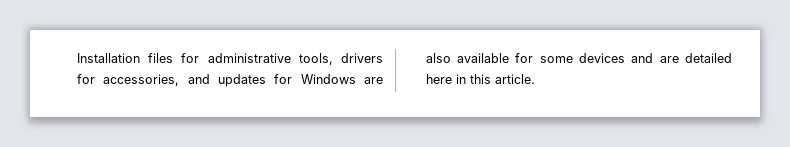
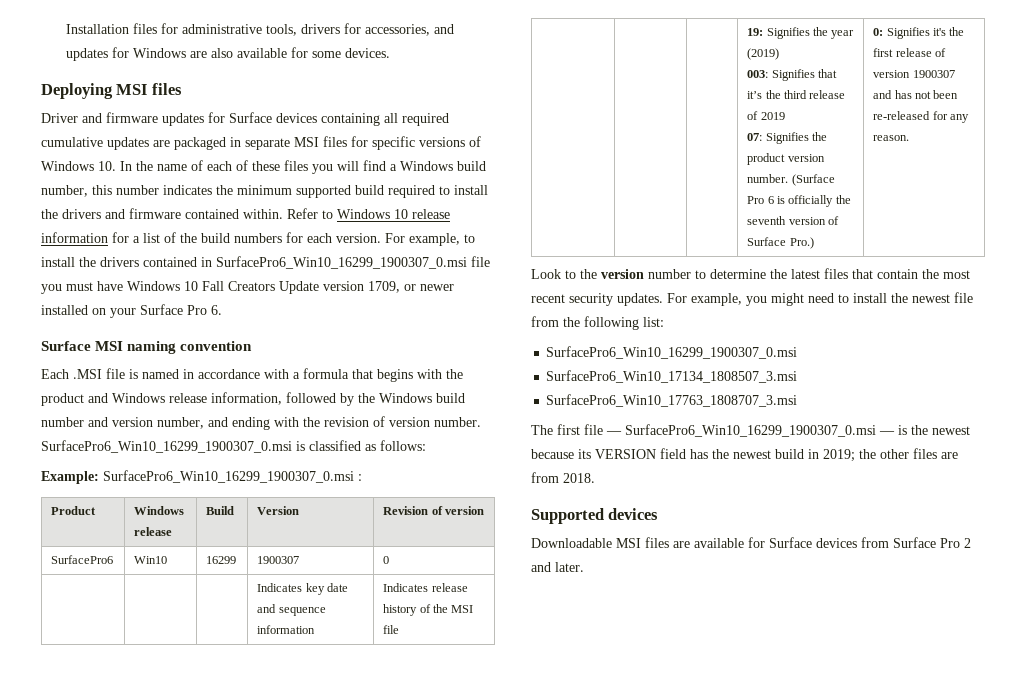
- Installation files for administrative tools, drivers for accessories, and updates for Windows are also available for some devices and are detailed here in this article.
+ Installation files for administrative tools, drivers for accessories, and updates for Windows are also available for some devices.
+ Deploying MSI files
+ Driver and firmware updates for Surface devices containing all required cumulative updates are packaged in separate MSI files for specific versions of Windows 10. In the name of each of these files you will find a Windows build number, this number indicates the minimum supported build required to install the drivers and firmware contained within. Refer to Windows 10 release information for a list of the build numbers for each version. For example, to install the drivers contained in SurfacePro6_Win10_16299_1900307_0.msi file you must have Windows 10 Fall Creators Update version 1709, or newer installed on your Surface Pro 6.
+ Surface MSI naming convention
+ Each .MSI file is named in accordance with a formula that begins with the product and Windows release information, followed by the Windows build number and version number, and ending with the revision of version number. SurfacePro6_Win10_16299_1900307_0.msi is classified as follows:
+ Example: SurfacePro6_Win10_16299_1900307_0.msi :
+ Product | Windows release | Build | Version | Revision of version
+ SurfacePro6 | Win10 | 16299 | 1900307 | 0
+ | | | Indicates key date and sequence information | Indicates release history of the MSI file
+ | | | 19: Signifies the year (2019)
+ 003: Signifies that it’s the third release of 2019
+ 07: Signifies the product version number. (Surface Pro 6 is officially the seventh version of Surface Pro.) | 0: Signifies it's the first release of version 1900307 and has not been re-released for any reason.
+ Look to the version number to determine the latest files that contain the most recent security updates. For example, you might need to install the newest file from the following list:
+ SurfacePro6_Win10_16299_1900307_0.msi
+ SurfacePro6_Win10_17134_1808507_3.msi
+ SurfacePro6_Win10_17763_1808707_3.msi
+ The first file — SurfacePro6_Win10_16299_1900307_0.msi — is the newest because its VERSION field has the newest build in 2019; the other files are from 2018.
+ Supported devices
+ Downloadable MSI files are available for Surface devices from Surface Pro 2 and later.

